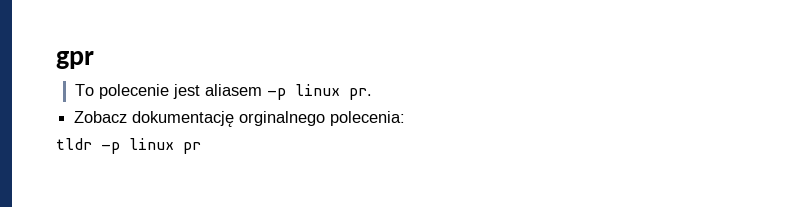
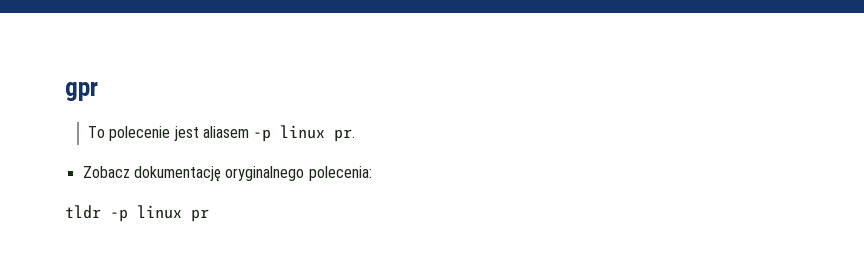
- Zobacz dokumentację orginalnego polecenia:
+ Zobacz dokumentację oryginalnego polecenia:

